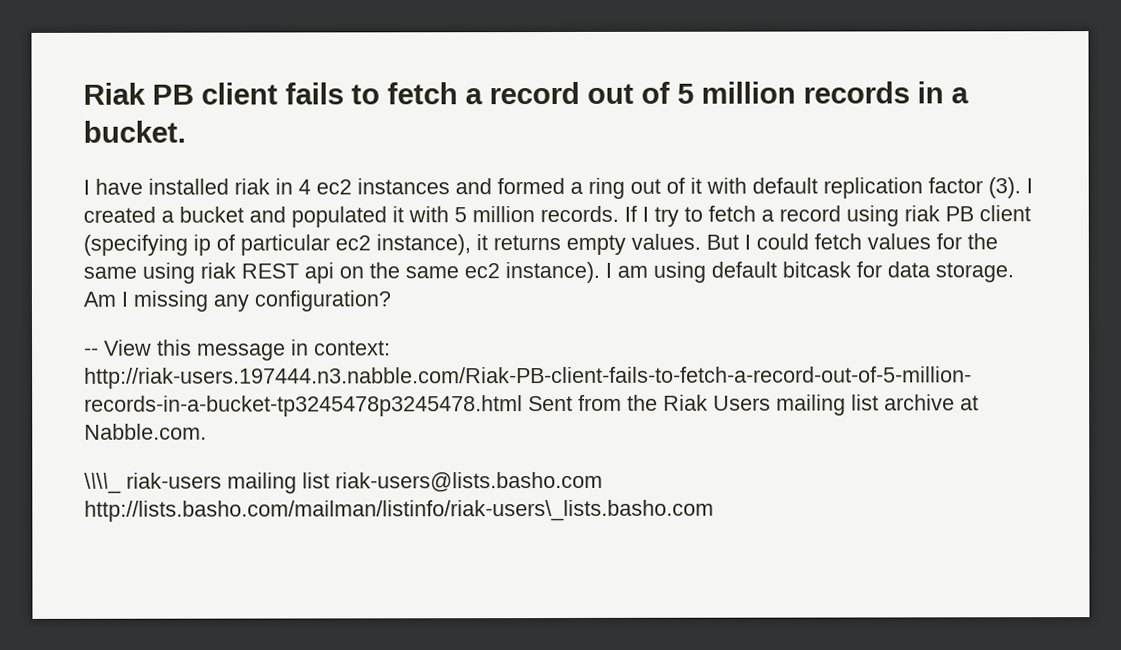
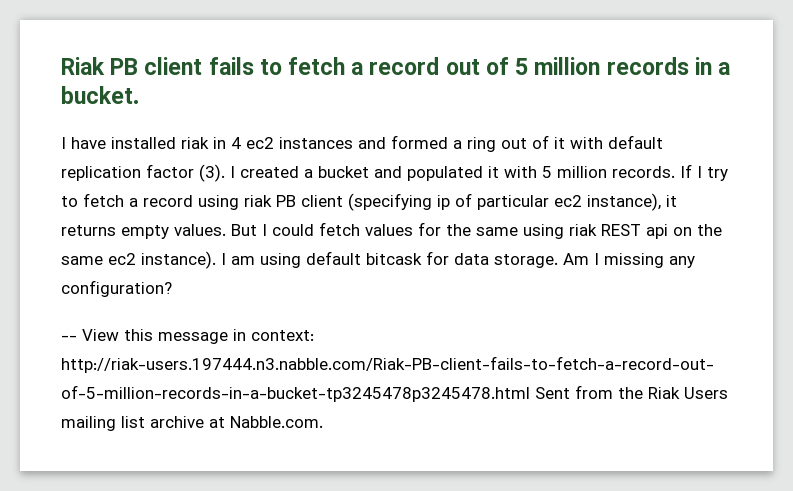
- \\\\_ riak-users mailing list riak-users@lists.basho.com http://lists.basho.com/mailman/listinfo/riak-users\_lists.basho.com

